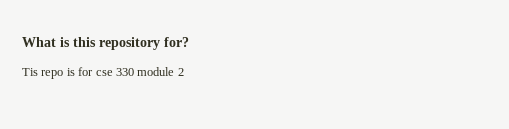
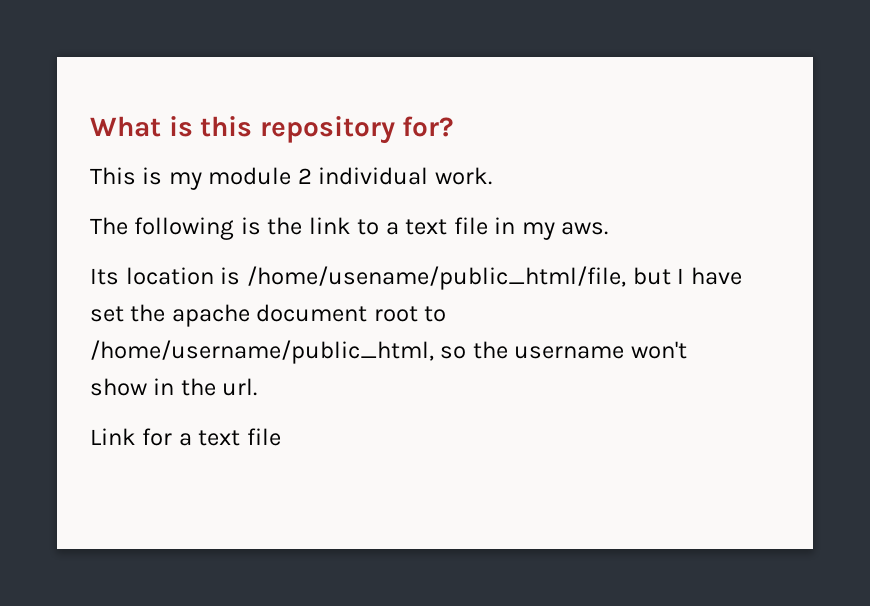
- Tis repo is for cse 330 module 2
+ This is my module 2 individual work.
+ The following is the link to a text file in my aws.
+ Its location is /home/usename/public_html/file, but I have set the apache document root to /home/username/public_html, so the username won't show in the url.
+ Link for a text file

